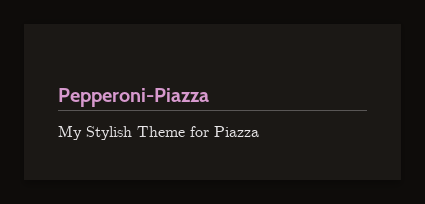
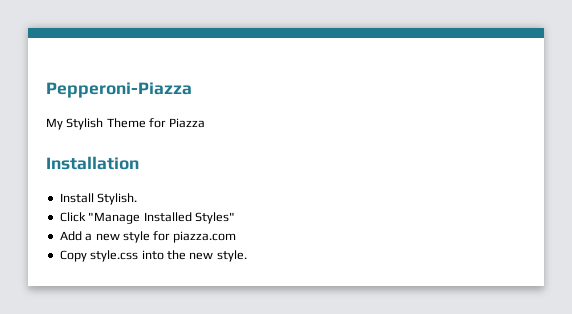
+ Installation
+ Install Stylish.
+ Click "Manage Installed Styles"
+ Add a new style for piazza.com
+ Copy style.css into the new style.

